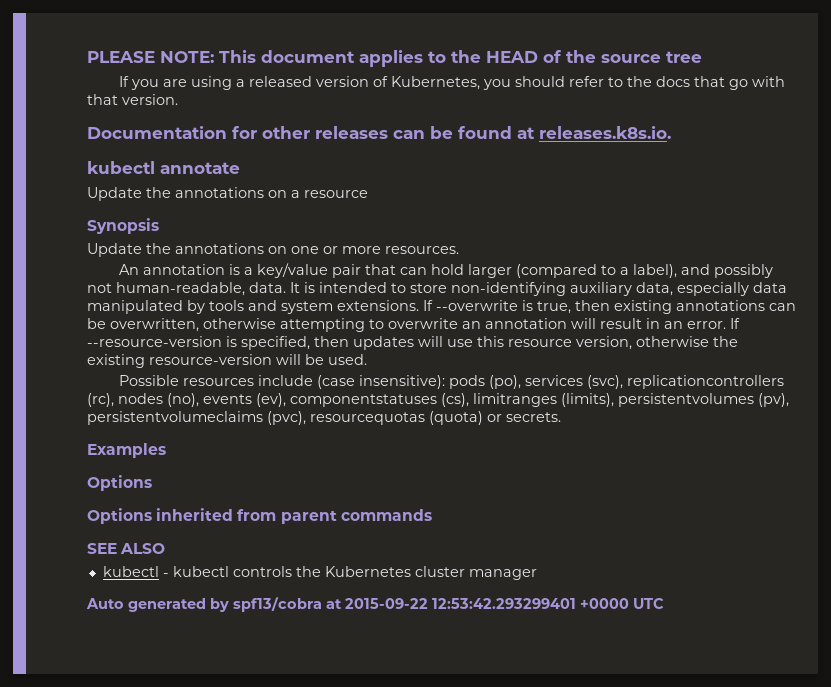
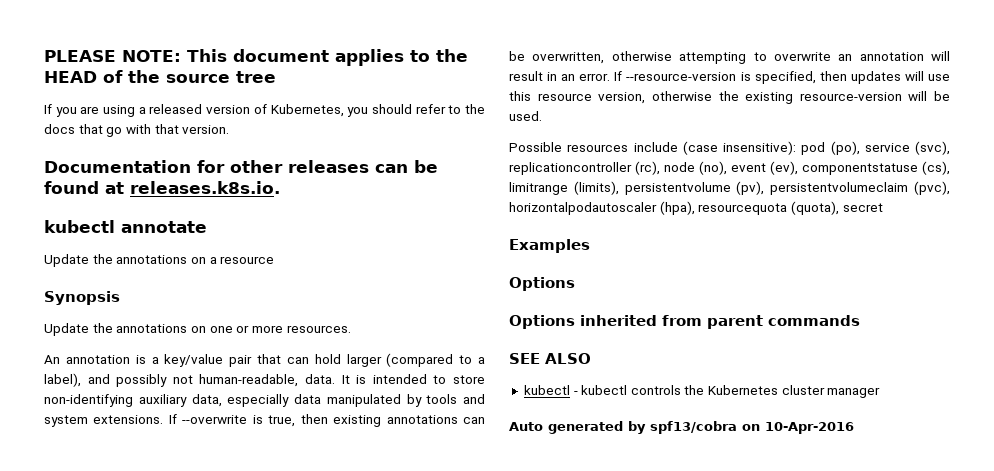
- Possible resources include (case insensitive): pods (po), services (svc), replicationcontrollers (rc), nodes (no), events (ev), componentstatuses (cs), limitranges (limits), persistentvolumes (pv), persistentvolumeclaims (pvc), resourcequotas (quota) or secrets.
+ Possible resources include (case insensitive): pod (po), service (svc), replicationcontroller (rc), node (no), event (ev), componentstatuse (cs), limitrange (limits), persistentvolume (pv), persistentvolumeclaim (pvc), horizontalpodautoscaler (hpa), resourcequota (quota), secret
- Auto generated by spf13/cobra at 2015-09-22 12:53:42.293299401 +0000 UTC
+ Auto generated by spf13/cobra on 10-Apr-2016

